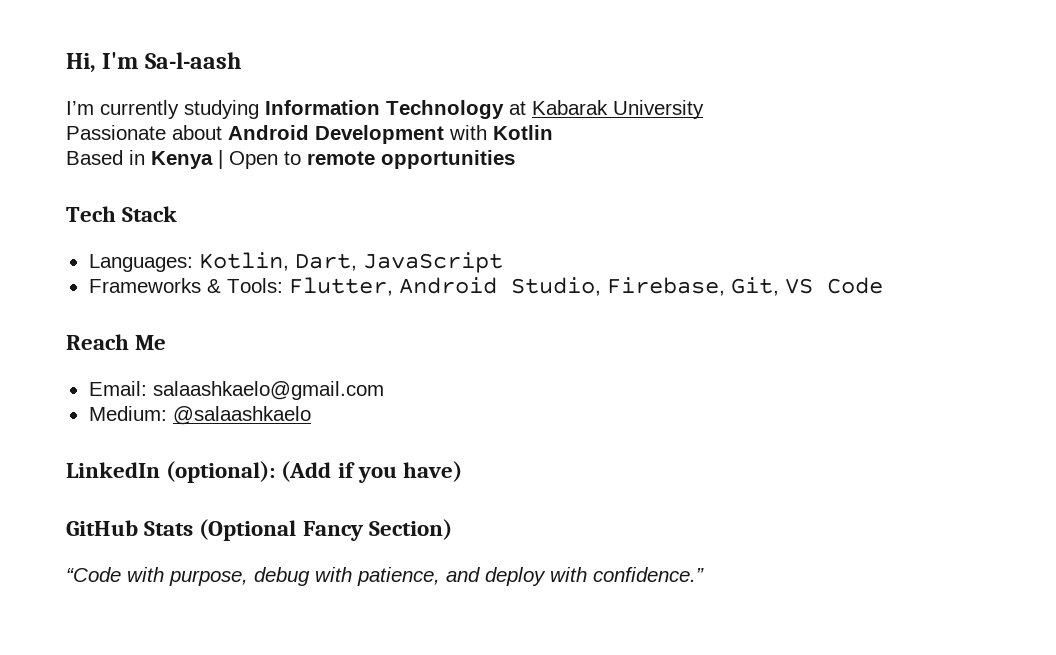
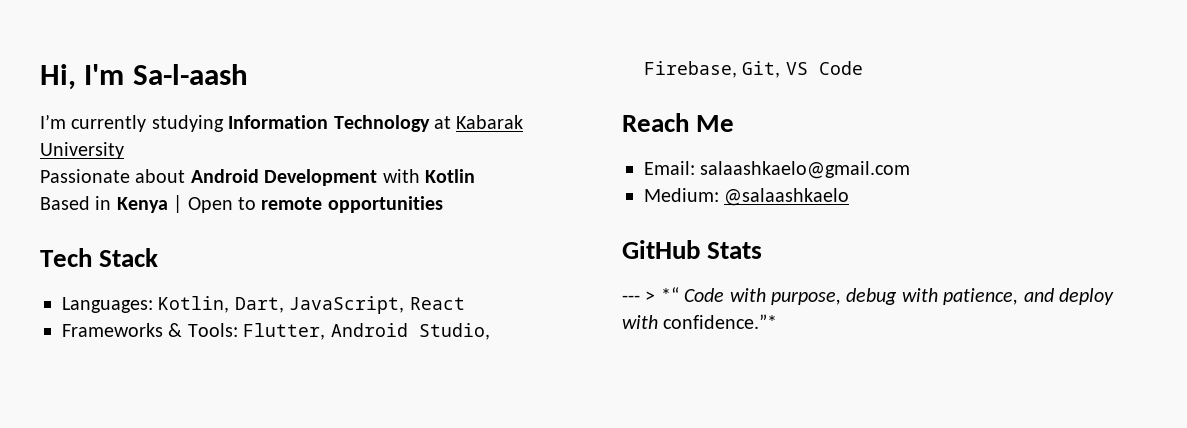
- Languages: Kotlin, Dart, JavaScript
+ Languages: Kotlin, Dart, JavaScript, React
- LinkedIn (optional): (Add if you have)
- GitHub Stats (Optional Fancy Section)
- “Code with purpose, debug with patience, and deploy with confidence.”
+ GitHub Stats
+ --- > *“ Code with purpose, debug with patience, and deploy with confidence.”*

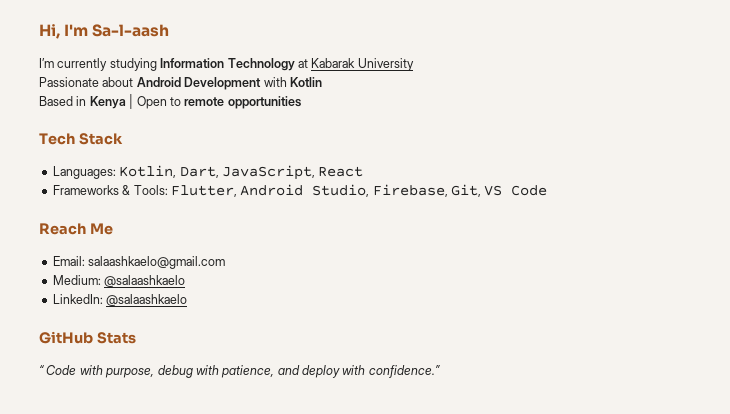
+ LinkedIn: @salaashkaelo
- --- > *“ Code with purpose, debug with patience, and deploy with confidence.”*
+ “ Code with purpose, debug with patience, and deploy with confidence.”

